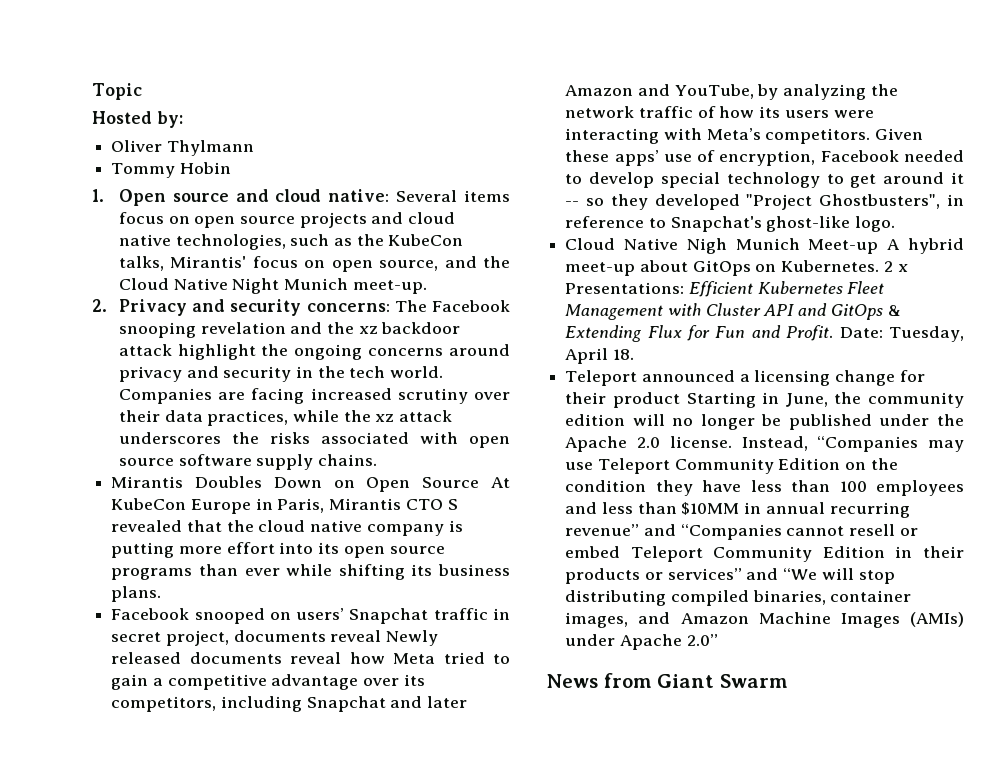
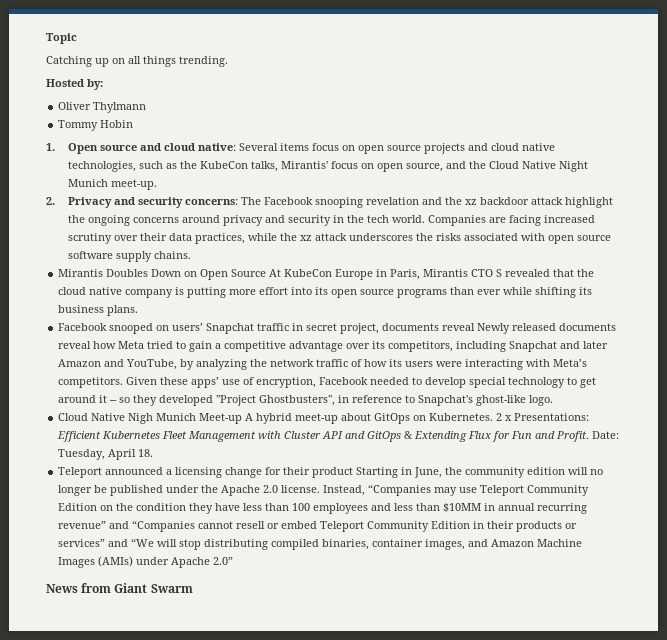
+ Catching up on all things trending.

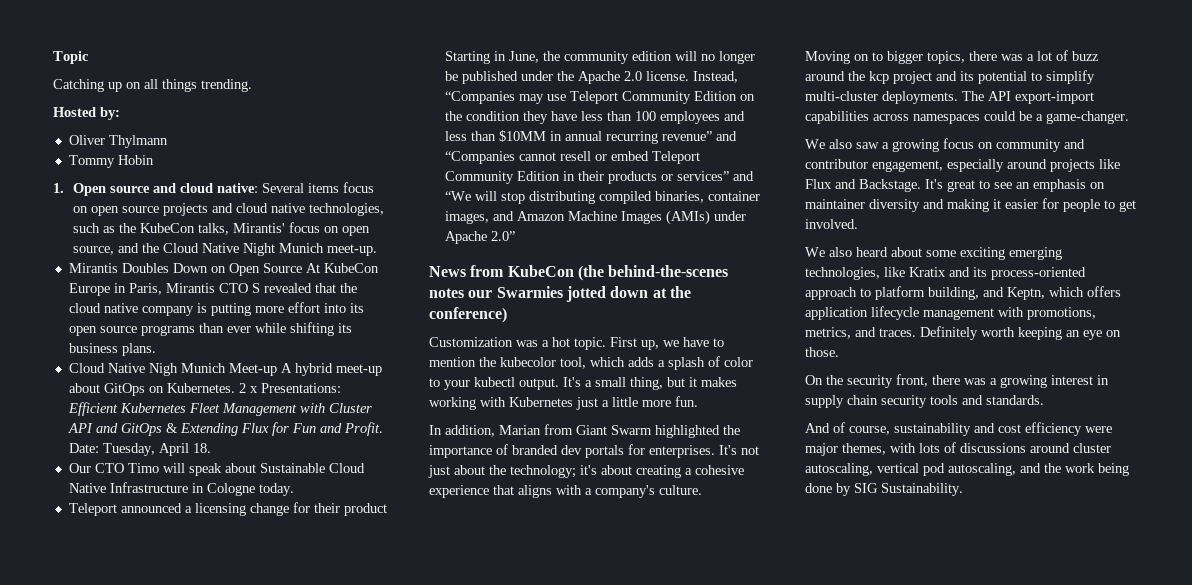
- 2. Privacy and security concerns: The Facebook snooping revelation and the xz backdoor attack highlight the ongoing concerns around privacy and security in the tech world. Companies are facing increased scrutiny over their data practices, while the xz attack underscores the risks associated with open source software supply chains.
- Facebook snooped on users’ Snapchat traffic in secret project, documents reveal Newly released documents reveal how Meta tried to gain a competitive advantage over its competitors, including Snapchat and later Amazon and YouTube, by analyzing the network traffic of how its users were interacting with Meta’s competitors. Given these apps’ use of encryption, Facebook needed to develop special technology to get around it -- so they developed "Project Ghostbusters", in reference to Snapchat's ghost-like logo.
+ Our CTO Timo will speak about Sustainable Cloud Native Infrastructure in Cologne today.
- News from Giant Swarm
+ News from KubeCon (the behind-the-scenes notes our Swarmies jotted down at the conference)
+ Customization was a hot topic. First up, we have to mention the kubecolor tool, which adds a splash of color to your kubectl output. It's a small thing, but it makes working with Kubernetes just a little more fun.
+ In addition, Marian from Giant Swarm highlighted the importance of branded dev portals for enterprises. It's not just about the technology; it's about creating a cohesive experience that aligns with a company's culture.
+ Moving on to bigger topics, there was a lot of buzz around the kcp project and its potential to simplify multi-cluster deployments. The API export-import capabilities across namespaces could be a game-changer.
+ We also saw a growing focus on community and contributor engagement, especially around projects like Flux and Backstage. It's great to see an emphasis on maintainer diversity and making it easier for people to get involved.
+ We also heard about some exciting emerging technologies, like Kratix and its process-oriented approach to platform building, and Keptn, which offers application lifecycle management with promotions, metrics, and traces. Definitely worth keeping an eye on those.
+ On the security front, there was a growing interest in supply chain security tools and standards.
+ And of course, sustainability and cost efficiency were major themes, with lots of discussions around cluster autoscaling, vertical pod autoscaling, and the work being done by SIG Sustainability.

